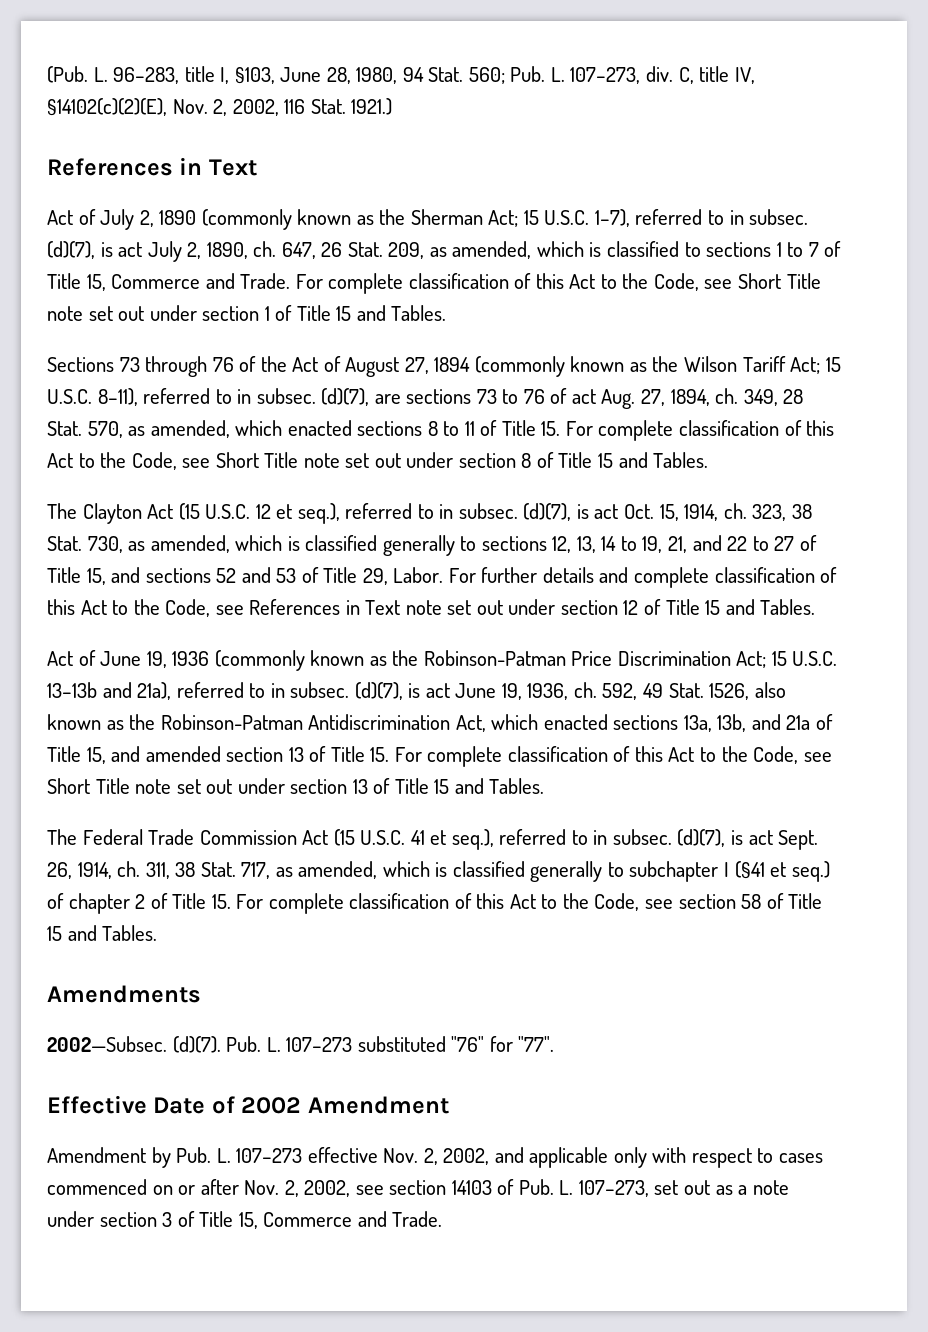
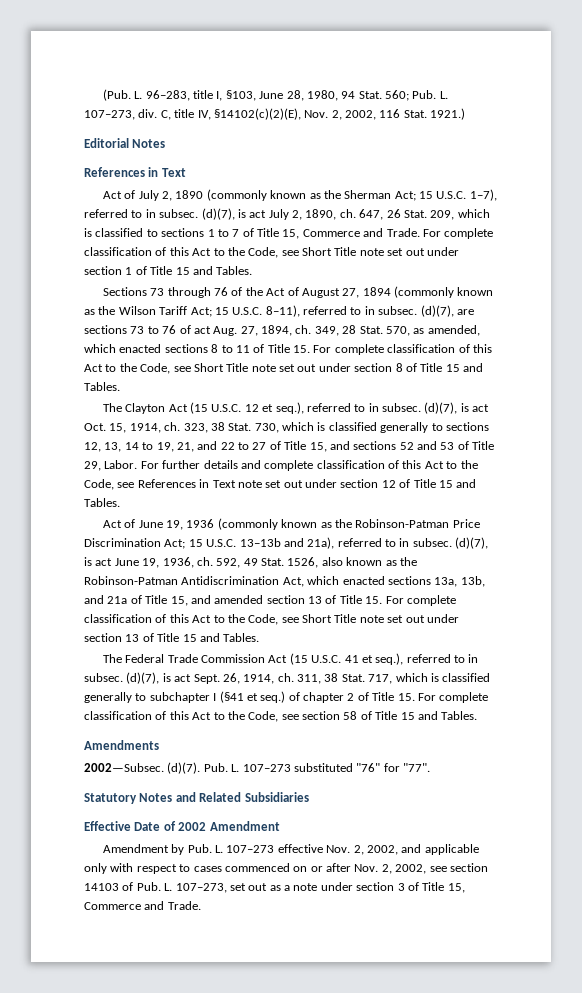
+ Editorial Notes
- 209, as amended, which is classified to sections 1 to 7 of Title 15, Commerce and Trade.
+ 209, which is classified to sections 1 to 7 of Title 15, Commerce and Trade.
- 730, as amended, which is classified generally to sections 12, 13, 14 to 19, 21, and 22 to 27 of Title 15, and sections 52 and 53 of Title 29, Labor.
+ 730, which is classified generally to sections 12, 13, 14 to 19, 21, and 22 to 27 of Title 15, and sections 52 and 53 of Title 29, Labor.
- 717, as amended, which is classified generally to subchapter I (§41 et seq.) of chapter 2 of Title 15. For complete classification of this Act to the Code, see section 58 of Title 15 and Tables.
+ 717, which is classified generally to subchapter I (§41 et seq.) of chapter 2 of Title 15. For complete classification of this Act to the Code, see section 58 of Title 15 and Tables.
+ Statutory Notes and Related Subsidiaries

